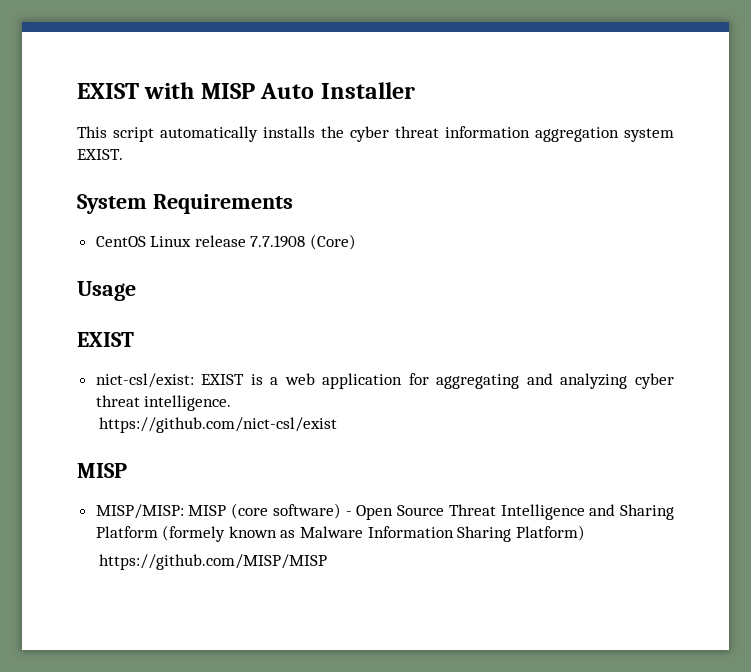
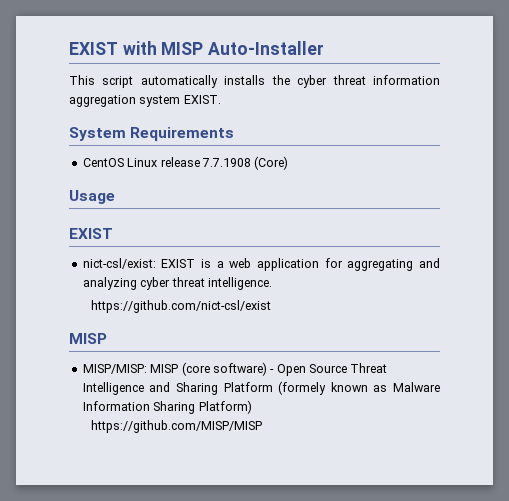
- EXIST with MISP Auto Installer
+ EXIST with MISP Auto-Installer

